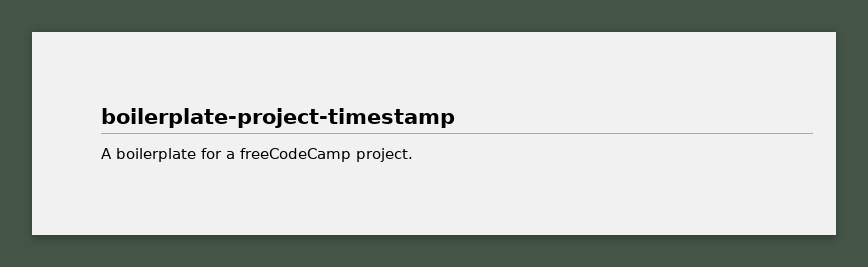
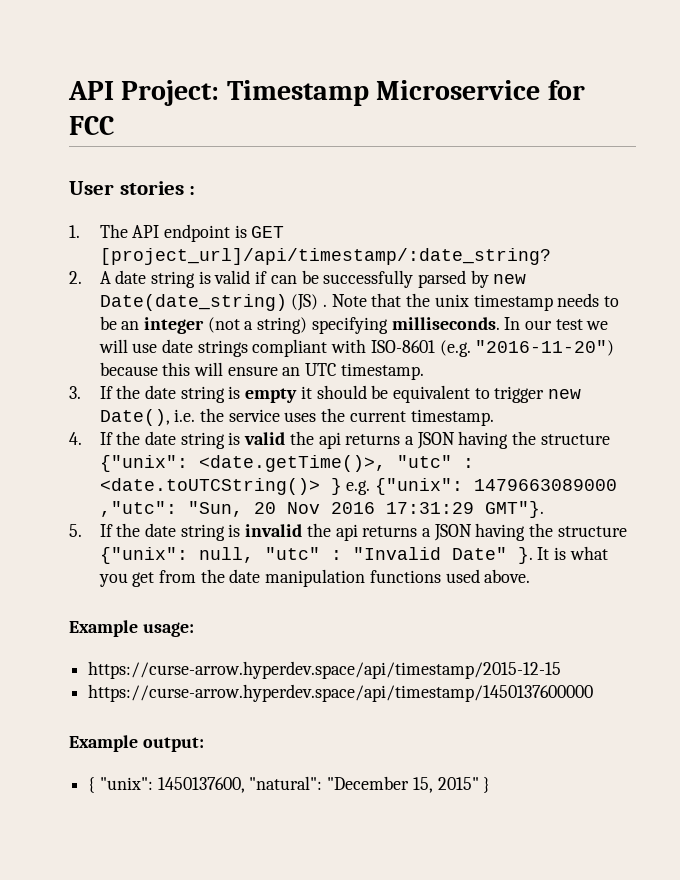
- boilerplate-project-timestamp
- A boilerplate for a freeCodeCamp project.
+ API Project: Timestamp Microservice for FCC
+ User stories :
+ 1. The API endpoint is GET [project_url]/api/timestamp/:date_string?
+ 2. A date string is valid if can be successfully parsed by new Date(date_string) (JS) . Note that the unix timestamp needs to be an integer (not a string) specifying milliseconds. In our test we will use date strings compliant with ISO-8601 (e.g. "2016-11-20") because this will ensure an UTC timestamp.
+ 3. If the date string is empty it should be equivalent to trigger new Date(), i.e. the service uses the current timestamp.
+ 4. If the date string is valid the api returns a JSON having the structure {"unix": <date.getTime()>, "utc" : <date.toUTCString()> } e.g. {"unix": 1479663089000 ,"utc": "Sun, 20 Nov 2016 17:31:29 GMT"}.
+ 5. If the date string is invalid the api returns a JSON having the structure {"unix": null, "utc" : "Invalid Date" }. It is what you get from the date manipulation functions used above.
+ Example usage:
+ https://curse-arrow.hyperdev.space/api/timestamp/2015-12-15
+ https://curse-arrow.hyperdev.space/api/timestamp/1450137600000
+ Example output:
+ { "unix": 1450137600, "natural": "December 15, 2015" }

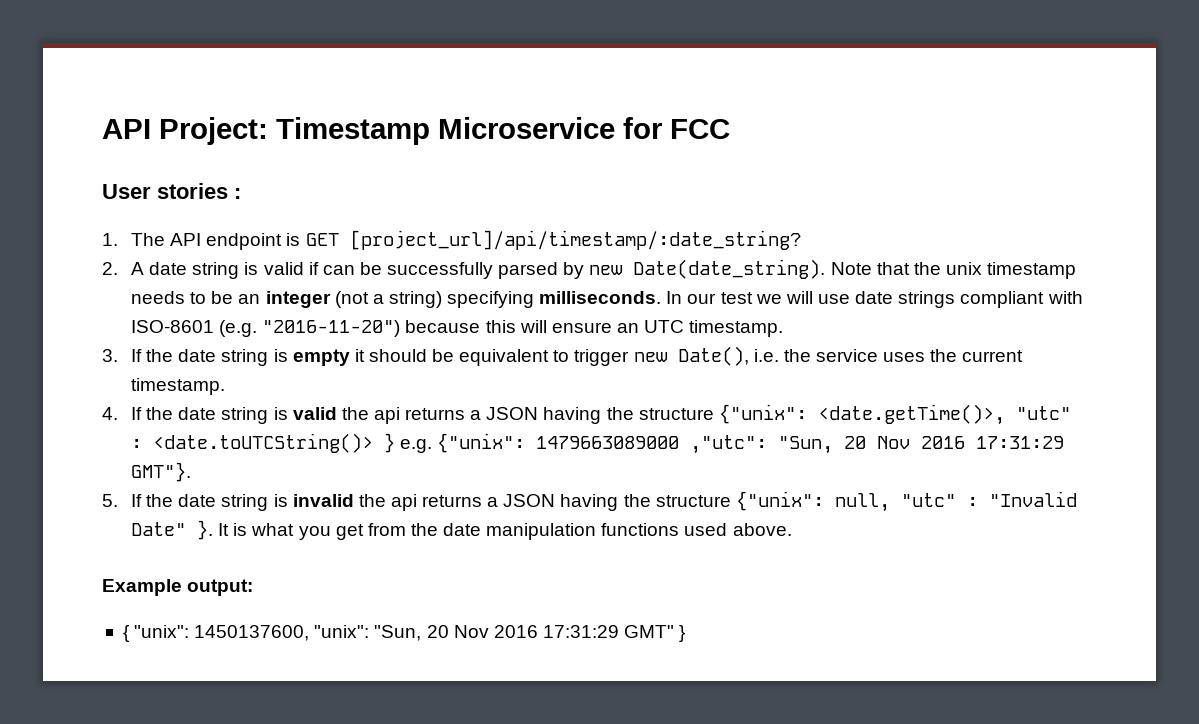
- 2. A date string is valid if can be successfully parsed by new Date(date_string) (JS) .
+ 2. A date string is valid if can be successfully parsed by new Date(date_string).
- Example usage:
- https://curse-arrow.hyperdev.space/api/timestamp/2015-12-15
- https://curse-arrow.hyperdev.space/api/timestamp/1450137600000
- { "unix": 1450137600, "natural": "December 15, 2015" }
+ { "unix": 1450137600, "unix": "Sun, 20 Nov 2016 17:31:29 GMT" }

